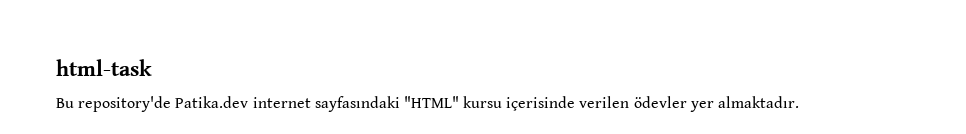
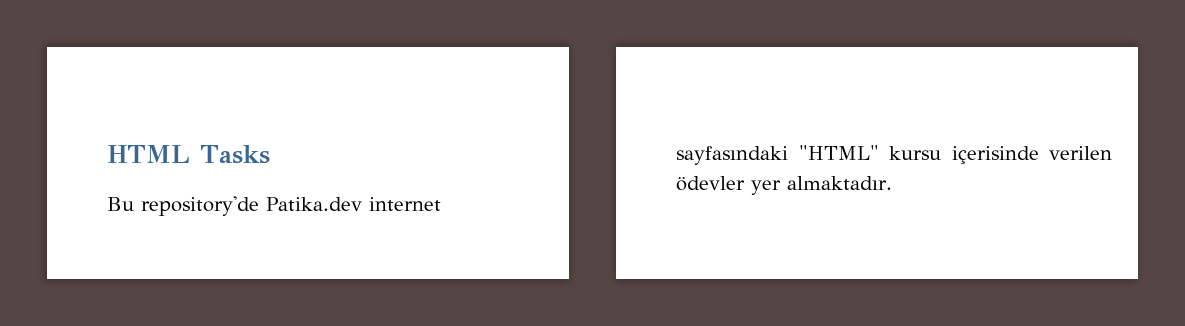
- html-task
+ HTML Tasks

